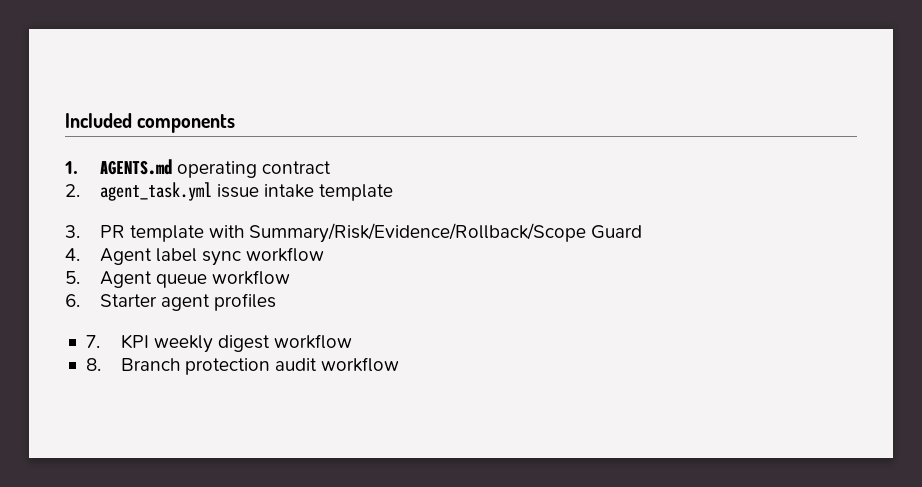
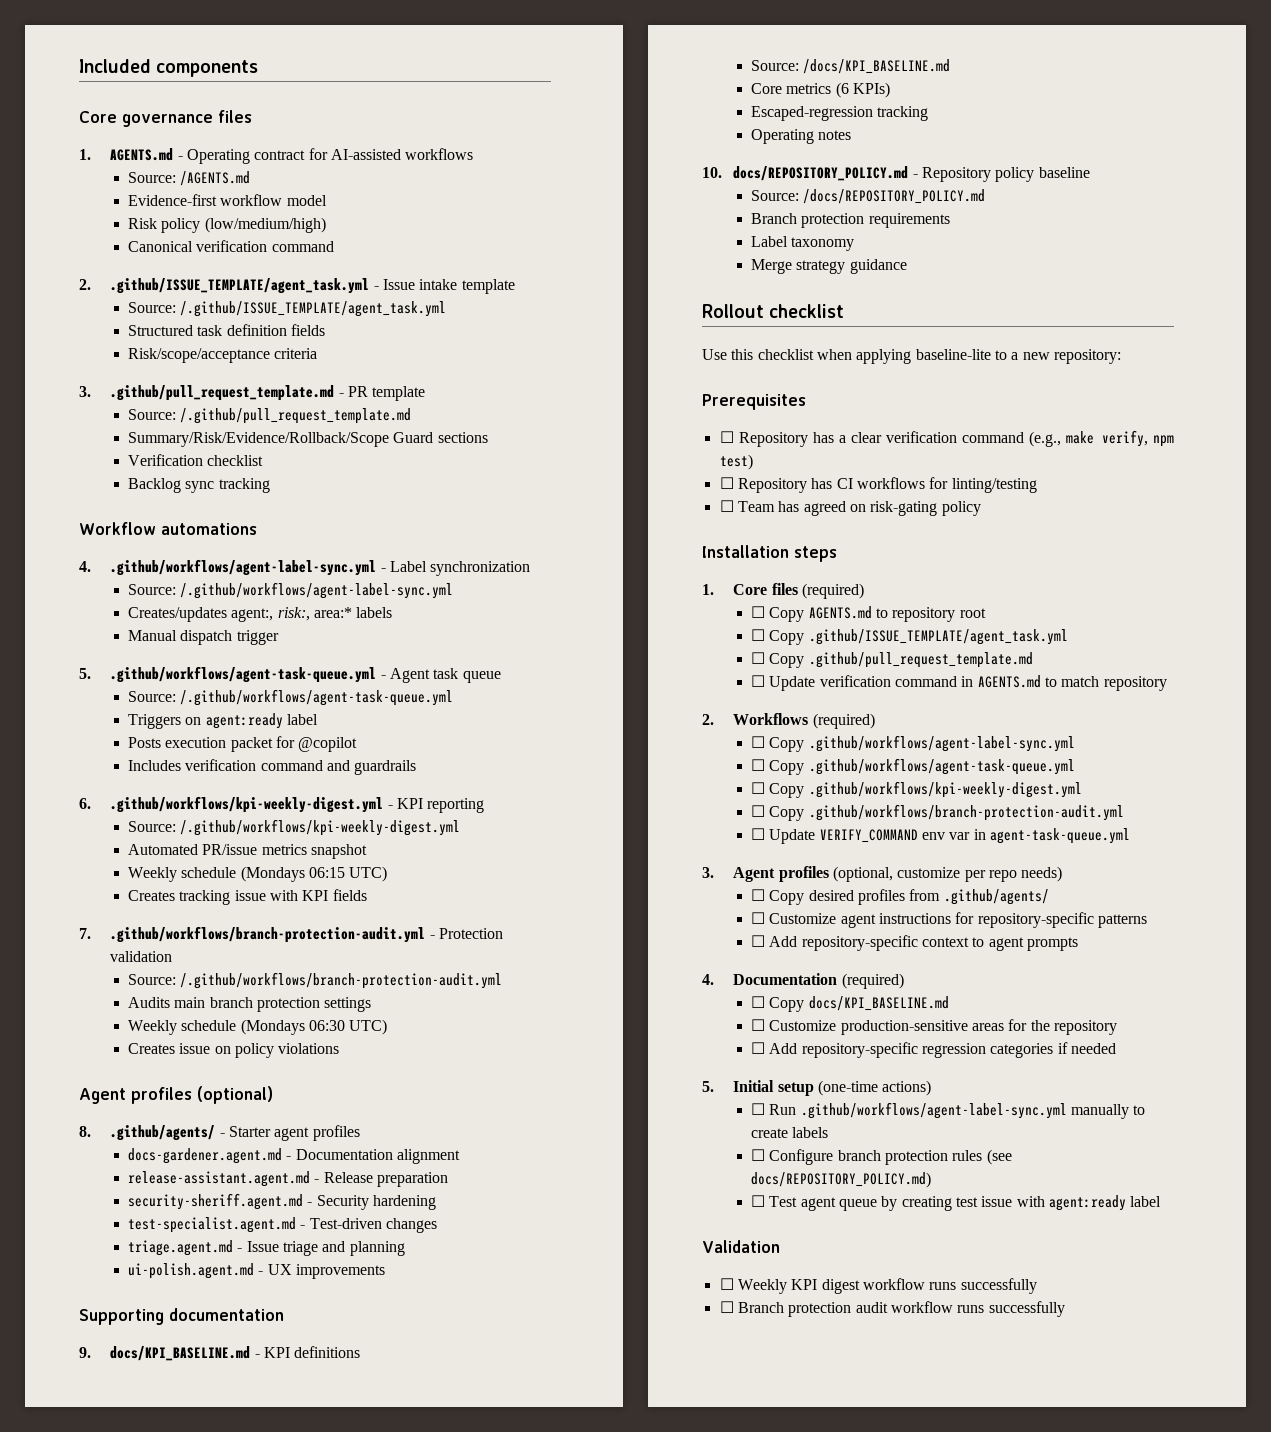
+ Core governance files
- 1. AGENTS.md operating contract
- 2. agent_task.yml issue intake template
- 3. PR template with Summary/Risk/Evidence/Rollback/Scope Guard
- 4. Agent label sync workflow
- 5. Agent queue workflow
- 6. Starter agent profiles
- 7. KPI weekly digest workflow
- 8. Branch protection audit workflow
+ 1. AGENTS.md - Operating contract for AI-assisted workflows
+ Source: /AGENTS.md
+ Evidence-first workflow model
+ Risk policy (low/medium/high)
+ Canonical verification command
+ 2. .github/ISSUE_TEMPLATE/agent_task.yml - Issue intake template
+ Source: /.github/ISSUE_TEMPLATE/agent_task.yml
+ Structured task definition fields
+ Risk/scope/acceptance criteria
+ 3. .github/pull_request_template.md - PR template
+ Source: /.github/pull_request_template.md
+ Summary/Risk/Evidence/Rollback/Scope Guard sections
+ Verification checklist
+ Backlog sync tracking
+ Workflow automations
+ 4. .github/workflows/agent-label-sync.yml - Label synchronization
+ Source: /.github/workflows/agent-label-sync.yml
+ Creates/updates agent:, risk:, area:* labels
+ Manual dispatch trigger
+ 5. .github/workflows/agent-task-queue.yml - Agent task queue
+ Source: /.github/workflows/agent-task-queue.yml
+ Triggers on agent:ready label
+ Posts execution packet for @copilot
+ Includes verification command and guardrails
+ 6. .github/workflows/kpi-weekly-digest.yml - KPI reporting
+ Source: /.github/workflows/kpi-weekly-digest.yml
+ Automated PR/issue metrics snapshot
+ Weekly schedule (Mondays 06:15 UTC)
+ Creates tracking issue with KPI fields
+ 7. .github/workflows/branch-protection-audit.yml - Protection validation
+ Source: /.github/workflows/branch-protection-audit.yml
+ Audits main branch protection settings
+ Weekly schedule (Mondays 06:30 UTC)
+ Creates issue on policy violations
+ Agent profiles (optional)
+ 8. .github/agents/ - Starter agent profiles
+ docs-gardener.agent.md - Documentation alignment
+ release-assistant.agent.md - Release preparation
+ security-sheriff.agent.md - Security hardening
+ test-specialist.agent.md - Test-driven changes
+ triage.agent.md - Issue triage and planning
+ ui-polish.agent.md - UX improvements
+ Supporting documentation
+ 9. docs/KPI_BASELINE.md - KPI definitions
+ Source: /docs/KPI_BASELINE.md
+ Core metrics (6 KPIs)
+ Escaped-regression tracking
+ Operating notes
+ 10. docs/REPOSITORY_POLICY.md - Repository policy baseline
+ Source: /docs/REPOSITORY_POLICY.md
+ Branch protection requirements
+ Label taxonomy
+ Merge strategy guidance
+ Rollout checklist
+ Use this checklist when applying baseline-lite to a new repository:
+ Prerequisites
+ ☐ Repository has a clear verification command (e.g., make verify, npm test)
+ ☐ Repository has CI workflows for linting/testing
+ ☐ Team has agreed on risk-gating policy
+ Installation steps
+ 1. Core files (required)
+ ☐ Copy AGENTS.md to repository root
+ ☐ Copy .github/ISSUE_TEMPLATE/agent_task.yml
+ ☐ Copy .github/pull_request_template.md
+ ☐ Update verification command in AGENTS.md to match repository
+ 2. Workflows (required)
+ ☐ Copy .github/workflows/agent-label-sync.yml
+ ☐ Copy .github/workflows/agent-task-queue.yml
+ ☐ Copy .github/workflows/kpi-weekly-digest.yml
+ ☐ Copy .github/workflows/branch-protection-audit.yml
+ ☐ Update VERIFY_COMMAND env var in agent-task-queue.yml
+ 3. Agent profiles (optional, customize per repo needs)
+ ☐ Copy desired profiles from .github/agents/
+ ☐ Customize agent instructions for repository-specific patterns
+ ☐ Add repository-specific context to agent prompts
+ 4. Documentation (required)
+ ☐ Copy docs/KPI_BASELINE.md
+ ☐ Customize production-sensitive areas for the repository
+ ☐ Add repository-specific regression categories if needed
+ 5. Initial setup (one-time actions)
+ ☐ Run .github/workflows/agent-label-sync.yml manually to create labels
+ ☐ Configure branch protection rules (see docs/REPOSITORY_POLICY.md)
+ ☐ Test agent queue by creating test issue with agent:ready label
+ Validation
+ ☐ Weekly KPI digest workflow runs successfully
+ ☐ Branch protection audit workflow runs successfully

